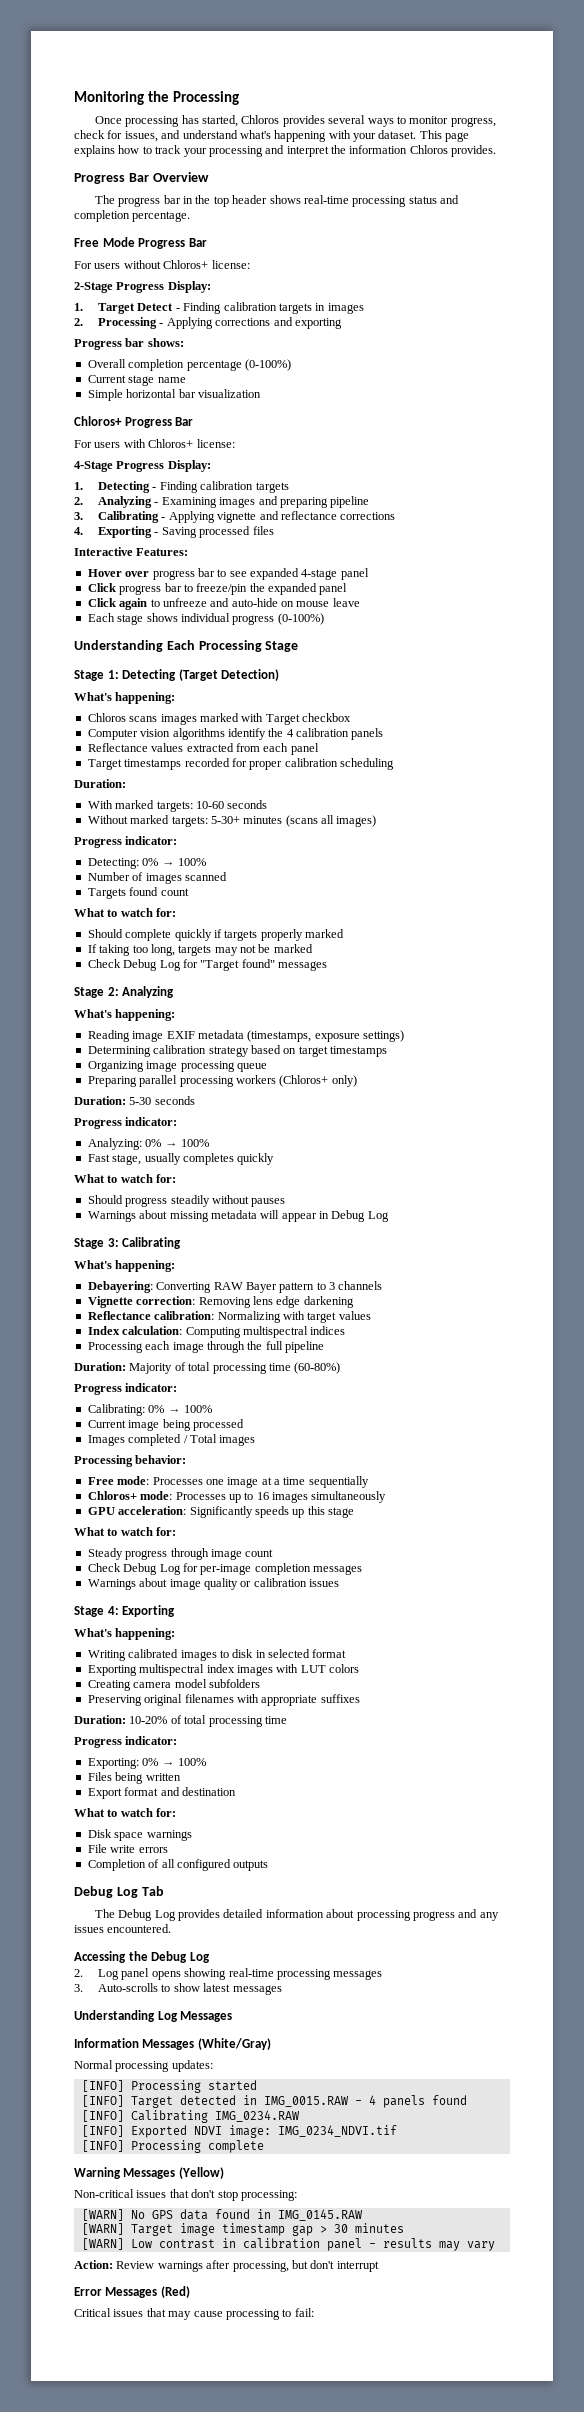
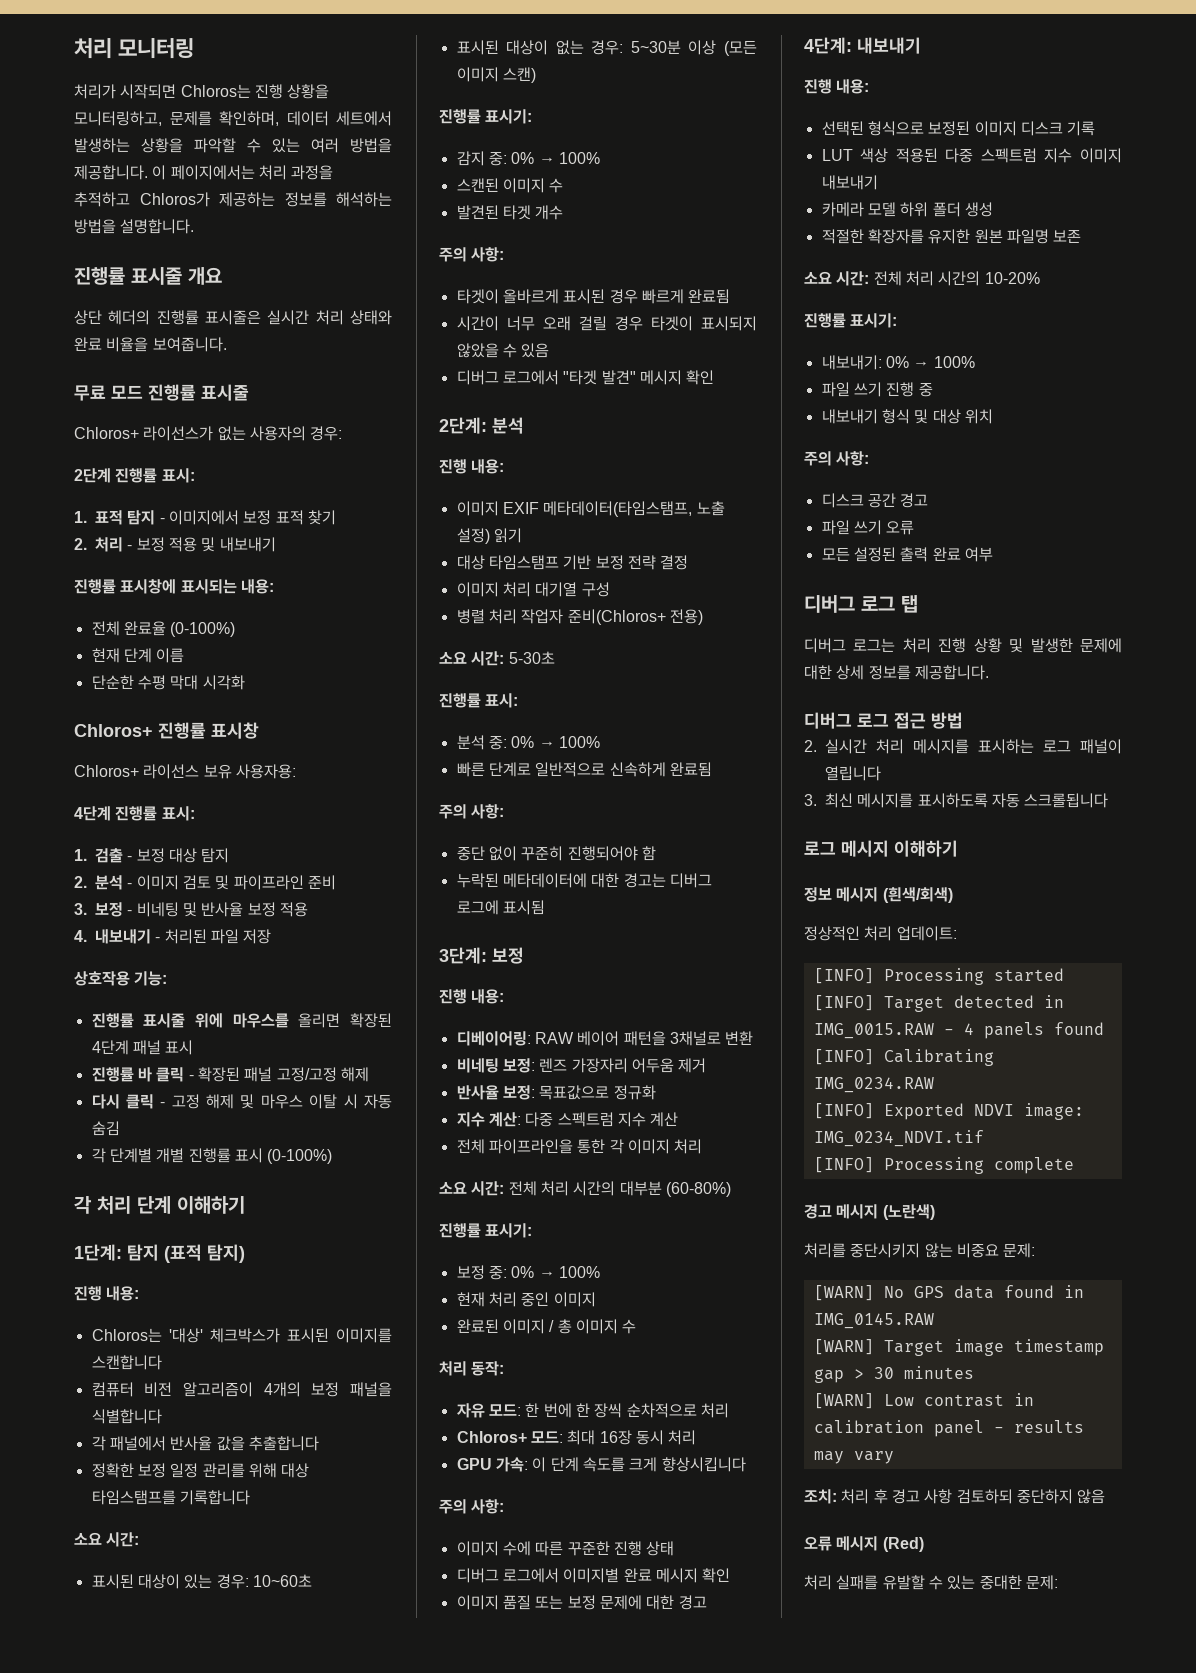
- Monitoring the Processing
- Once processing has started, Chloros provides several ways to monitor progress, check for issues, and understand what's happening with your dataset. This page explains how to track your processing and interpret the information Chloros provides.
- Progress Bar Overview
- The progress bar in the top header shows real-time processing status and completion percentage.
- Free Mode Progress Bar
- For users without Chloros+ license:
- 2-Stage Progress Display:
- 1. Target Detect - Finding calibration targets in images
- 2. Processing - Applying corrections and exporting
- Progress bar shows:
- Overall completion percentage (0-100%)
- Current stage name
- Simple horizontal bar visualization
- Chloros+ Progress Bar
- For users with Chloros+ license:
- 4-Stage Progress Display:
- 1. Detecting - Finding calibration targets
- 2. Analyzing - Examining images and preparing pipeline
- 3. Calibrating - Applying vignette and reflectance corrections
- 4. Exporting - Saving processed files
- Interactive Features:
- Hover over progress bar to see expanded 4-stage panel
- Click progress bar to freeze/pin the expanded panel
- Click again to unfreeze and auto-hide on mouse leave
- Each stage shows individual progress (0-100%)
- Understanding Each Processing Stage
- Stage 1: Detecting (Target Detection)
- What's happening:
- Chloros scans images marked with Target checkbox
- Computer vision algorithms identify the 4 calibration panels
- Reflectance values extracted from each panel
- Target timestamps recorded for proper calibration scheduling
- Duration:
- With marked targets: 10-60 seconds
- Without marked targets: 5-30+ minutes (scans all images)
- Progress indicator:
- Detecting: 0% → 100%
- Number of images scanned
- Targets found count
- What to watch for:
- Should complete quickly if targets properly marked
- If taking too long, targets may not be marked
- Check Debug Log for "Target found" messages
- Stage 2: Analyzing
- What's happening:
- Reading image EXIF metadata (timestamps, exposure settings)
- Determining calibration strategy based on target timestamps
- Organizing image processing queue
- Preparing parallel processing workers (Chloros+ only)
- Duration: 5-30 seconds
- Progress indicator:
- Analyzing: 0% → 100%
- Fast stage, usually completes quickly
- What to watch for:
- Should progress steadily without pauses
- Warnings about missing metadata will appear in Debug Log
- Stage 3: Calibrating
- What's happening:
- Debayering: Converting RAW Bayer pattern to 3 channels
- Vignette correction: Removing lens edge darkening
- Reflectance calibration: Normalizing with target values
- Index calculation: Computing multispectral indices
- Processing each image through the full pipeline
- Duration: Majority of total processing time (60-80%)
- Progress indicator:
- Calibrating: 0% → 100%
- Current image being processed
- Images completed / Total images
- Processing behavior:
- Free mode: Processes one image at a time sequentially
- Chloros+ mode: Processes up to 16 images simultaneously
- GPU acceleration: Significantly speeds up this stage
- What to watch for:
- Steady progress through image count
- Check Debug Log for per-image completion messages
- Warnings about image quality or calibration issues
- Stage 4: Exporting
- What's happening:
- Writing calibrated images to disk in selected format
- Exporting multispectral index images with LUT colors
- Creating camera model subfolders
- Preserving original filenames with appropriate suffixes
- Duration: 10-20% of total processing time
- Progress indicator:
- Exporting: 0% → 100%
- Files being written
- Export format and destination
- What to watch for:
- Disk space warnings
- File write errors
- Completion of all configured outputs
- Debug Log Tab
- The Debug Log provides detailed information about processing progress and any issues encountered.
- Accessing the Debug Log
- 2. Log panel opens showing real-time processing messages
- 3. Auto-scrolls to show latest messages
- Understanding Log Messages
- Information Messages (White/Gray)
- Normal processing updates:
+ 처리 모니터링
+ 처리가 시작되면 Chloros는 진행 상황을 모니터링하고, 문제를 확인하며, 데이터 세트에서 발생하는 상황을 파악할 수 있는 여러 방법을 제공합니다. 이 페이지에서는 처리 과정을 추적하고 Chloros가 제공하는 정보를 해석하는 방법을 설명합니다.
+ 진행률 표시줄 개요
+ 상단 헤더의 진행률 표시줄은 실시간 처리 상태와 완료 비율을 보여줍니다.
+ 무료 모드 진행률 표시줄
+ Chloros+ 라이선스가 없는 사용자의 경우:
+ 2단계 진행률 표시:
+ 1. 표적 탐지 - 이미지에서 보정 표적 찾기
+ 2. 처리 - 보정 적용 및 내보내기
+ 진행률 표시창에 표시되는 내용:
+ 전체 완료율 (0-100%)
+ 현재 단계 이름
+ 단순한 수평 막대 시각화
+ Chloros+ 진행률 표시창
+ Chloros+ 라이선스 보유 사용자용:
+ 4단계 진행률 표시:
+ 1. 검출 - 보정 대상 탐지
+ 2. 분석 - 이미지 검토 및 파이프라인 준비
+ 3. 보정 - 비네팅 및 반사율 보정 적용
+ 4. 내보내기 - 처리된 파일 저장
+ 상호작용 기능:
+ 진행률 표시줄 위에 마우스를 올리면 확장된 4단계 패널 표시
+ 진행률 바 클릭 - 확장된 패널 고정/고정 해제
+ 다시 클릭 - 고정 해제 및 마우스 이탈 시 자동 숨김
+ 각 단계별 개별 진행률 표시 (0-100%)
+ 각 처리 단계 이해하기
+ 1단계: 탐지 (표적 탐지)
+ 진행 내용:
+ Chloros는 '대상' 체크박스가 표시된 이미지를 스캔합니다
+ 컴퓨터 비전 알고리즘이 4개의 보정 패널을 식별합니다
+ 각 패널에서 반사율 값을 추출합니다
+ 정확한 보정 일정 관리를 위해 대상 타임스탬프를 기록합니다
+ 소요 시간:
+ 표시된 대상이 있는 경우: 10~60초
+ 표시된 대상이 없는 경우: 5~30분 이상 (모든 이미지 스캔)
+ 진행률 표시기:
+ 감지 중: 0% → 100%
+ 스캔된 이미지 수
+ 발견된 타겟 개수
+ 주의 사항:
+ 타겟이 올바르게 표시된 경우 빠르게 완료됨
+ 시간이 너무 오래 걸릴 경우 타겟이 표시되지 않았을 수 있음
+ 디버그 로그에서 "타겟 발견" 메시지 확인
+ 2단계: 분석
+ 진행 내용:
+ 이미지 EXIF 메타데이터(타임스탬프, 노출 설정) 읽기
+ 대상 타임스탬프 기반 보정 전략 결정
+ 이미지 처리 대기열 구성
+ 병렬 처리 작업자 준비(Chloros+ 전용)
+ 소요 시간: 5-30초
+ 진행률 표시:
+ 분석 중: 0% → 100%
+ 빠른 단계로 일반적으로 신속하게 완료됨
+ 주의 사항:
+ 중단 없이 꾸준히 진행되어야 함
+ 누락된 메타데이터에 대한 경고는 디버그 로그에 표시됨
+ 3단계: 보정
+ 진행 내용:
+ 디베이어링: RAW 베이어 패턴을 3채널로 변환
+ 비네팅 보정: 렌즈 가장자리 어두움 제거
+ 반사율 보정: 목표값으로 정규화
+ 지수 계산: 다중 스펙트럼 지수 계산
+ 전체 파이프라인을 통한 각 이미지 처리
+ 소요 시간: 전체 처리 시간의 대부분 (60-80%)
+ 진행률 표시기:
+ 보정 중: 0% → 100%
+ 현재 처리 중인 이미지
+ 완료된 이미지 / 총 이미지 수
+ 처리 동작:
+ 자유 모드: 한 번에 한 장씩 순차적으로 처리
+ Chloros+ 모드: 최대 16장 동시 처리
+ GPU 가속: 이 단계 속도를 크게 향상시킵니다
+ 주의 사항:
+ 이미지 수에 따른 꾸준한 진행 상태
+ 디버그 로그에서 이미지별 완료 메시지 확인
+ 이미지 품질 또는 보정 문제에 대한 경고
+ 4단계: 내보내기
+ 진행 내용:
+ 선택된 형식으로 보정된 이미지 디스크 기록
+ LUT 색상 적용된 다중 스펙트럼 지수 이미지 내보내기
+ 카메라 모델 하위 폴더 생성
+ 적절한 확장자를 유지한 원본 파일명 보존
+ 소요 시간: 전체 처리 시간의 10-20%
+ 진행률 표시기:
+ 내보내기: 0% → 100%
+ 파일 쓰기 진행 중
+ 내보내기 형식 및 대상 위치
+ 주의 사항:
+ 디스크 공간 경고
+ 파일 쓰기 오류
+ 모든 설정된 출력 완료 여부
+ 디버그 로그 탭
+ 디버그 로그는 처리 진행 상황 및 발생한 문제에 대한 상세 정보를 제공합니다.
+ 디버그 로그 접근 방법
+ 2. 실시간 처리 메시지를 표시하는 로그 패널이 열립니다
+ 3. 최신 메시지를 표시하도록 자동 스크롤됩니다
+ 로그 메시지 이해하기
+ 정보 메시지 (흰색/회색)
+ 정상적인 처리 업데이트:
- Warning Messages (Yellow)
- Non-critical issues that don't stop processing:
+ 경고 메시지 (노란색)
+ 처리를 중단시키지 않는 비중요 문제:
- Action: Review warnings after processing, but don't interrupt
- Error Messages (Red)
- Critical issues that may cause processing to fail:
+ 조치: 처리 후 경고 사항 검토하되 중단하지 않음
+ 오류 메시지 (Red)
+ 처리 실패를 유발할 수 있는 중대한 문제:

